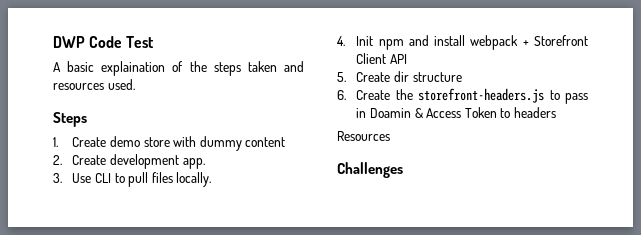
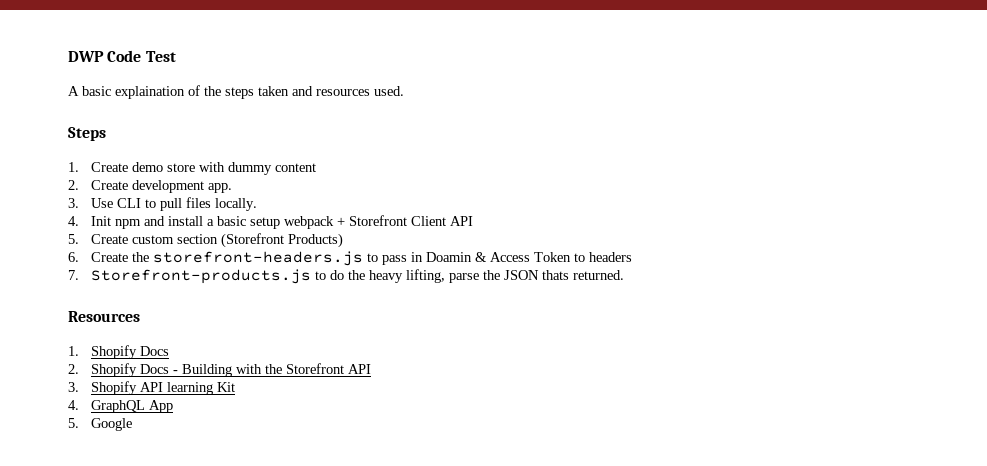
- 4. Init npm and install webpack + Storefront Client API
+ 4. Init npm and install a basic setup webpack + Storefront Client API
- 5. Create dir structure
+ 5. Create custom section (Storefront Products)
+ 7. Storefront-products.js to do the heavy lifting, parse the JSON thats returned.
  Resources
- Challenges
+ 1. Shopify Docs
+ 2. Shopify Docs - Building with the Storefront API
+ 3. Shopify API learning Kit
+ 4. GraphQL App
+ 5. Google

